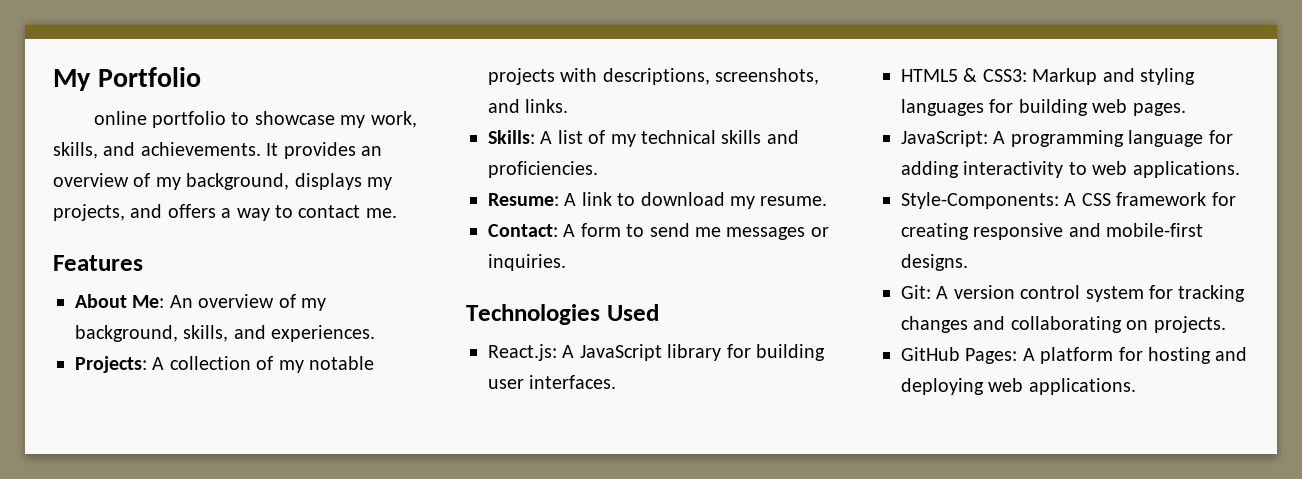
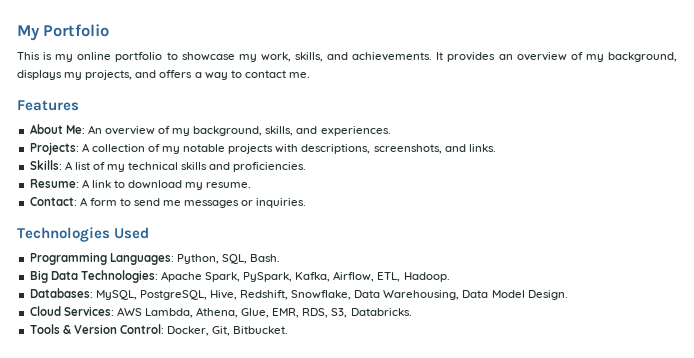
- online portfolio to showcase my work, skills, and achievements.
+ This is my online portfolio to showcase my work, skills, and achievements.
- React.js: A JavaScript library for building user interfaces.
- HTML5 & CSS3: Markup and styling languages for building web pages.
- JavaScript: A programming language for adding interactivity to web applications.
- Style-Components: A CSS framework for creating responsive and mobile-first designs.
- Git: A version control system for tracking changes and collaborating on projects.
- GitHub Pages: A platform for hosting and deploying web applications.
+ Programming Languages: Python, SQL, Bash.
+ Big Data Technologies: Apache Spark, PySpark, Kafka, Airflow, ETL, Hadoop.
+ Databases: MySQL, PostgreSQL, Hive, Redshift, Snowflake, Data Warehousing, Data Model Design.
+ Cloud Services: AWS Lambda, Athena, Glue, EMR, RDS, S3, Databricks.
+ Tools & Version Control: Docker, Git, Bitbucket.

